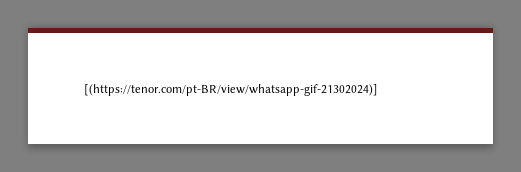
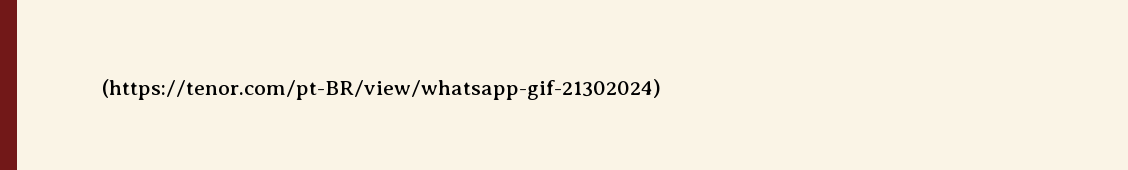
- [(https://tenor.com/pt-BR/view/whatsapp-gif-21302024)]
+ (https://tenor.com/pt-BR/view/whatsapp-gif-21302024)

